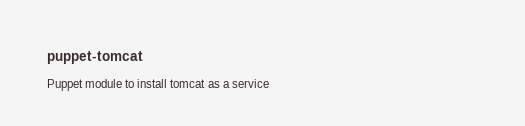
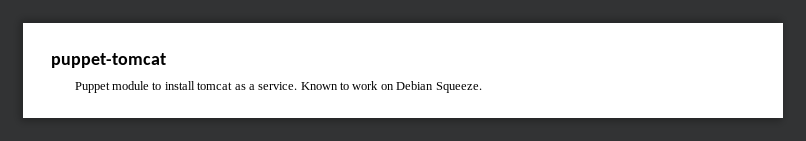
- Puppet module to install tomcat as a service
+ Puppet module to install tomcat as a service. Known to work on Debian Squeeze.

